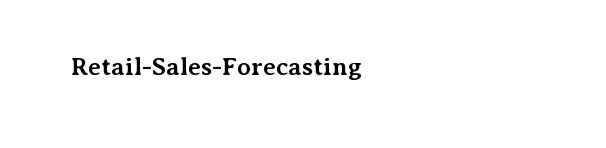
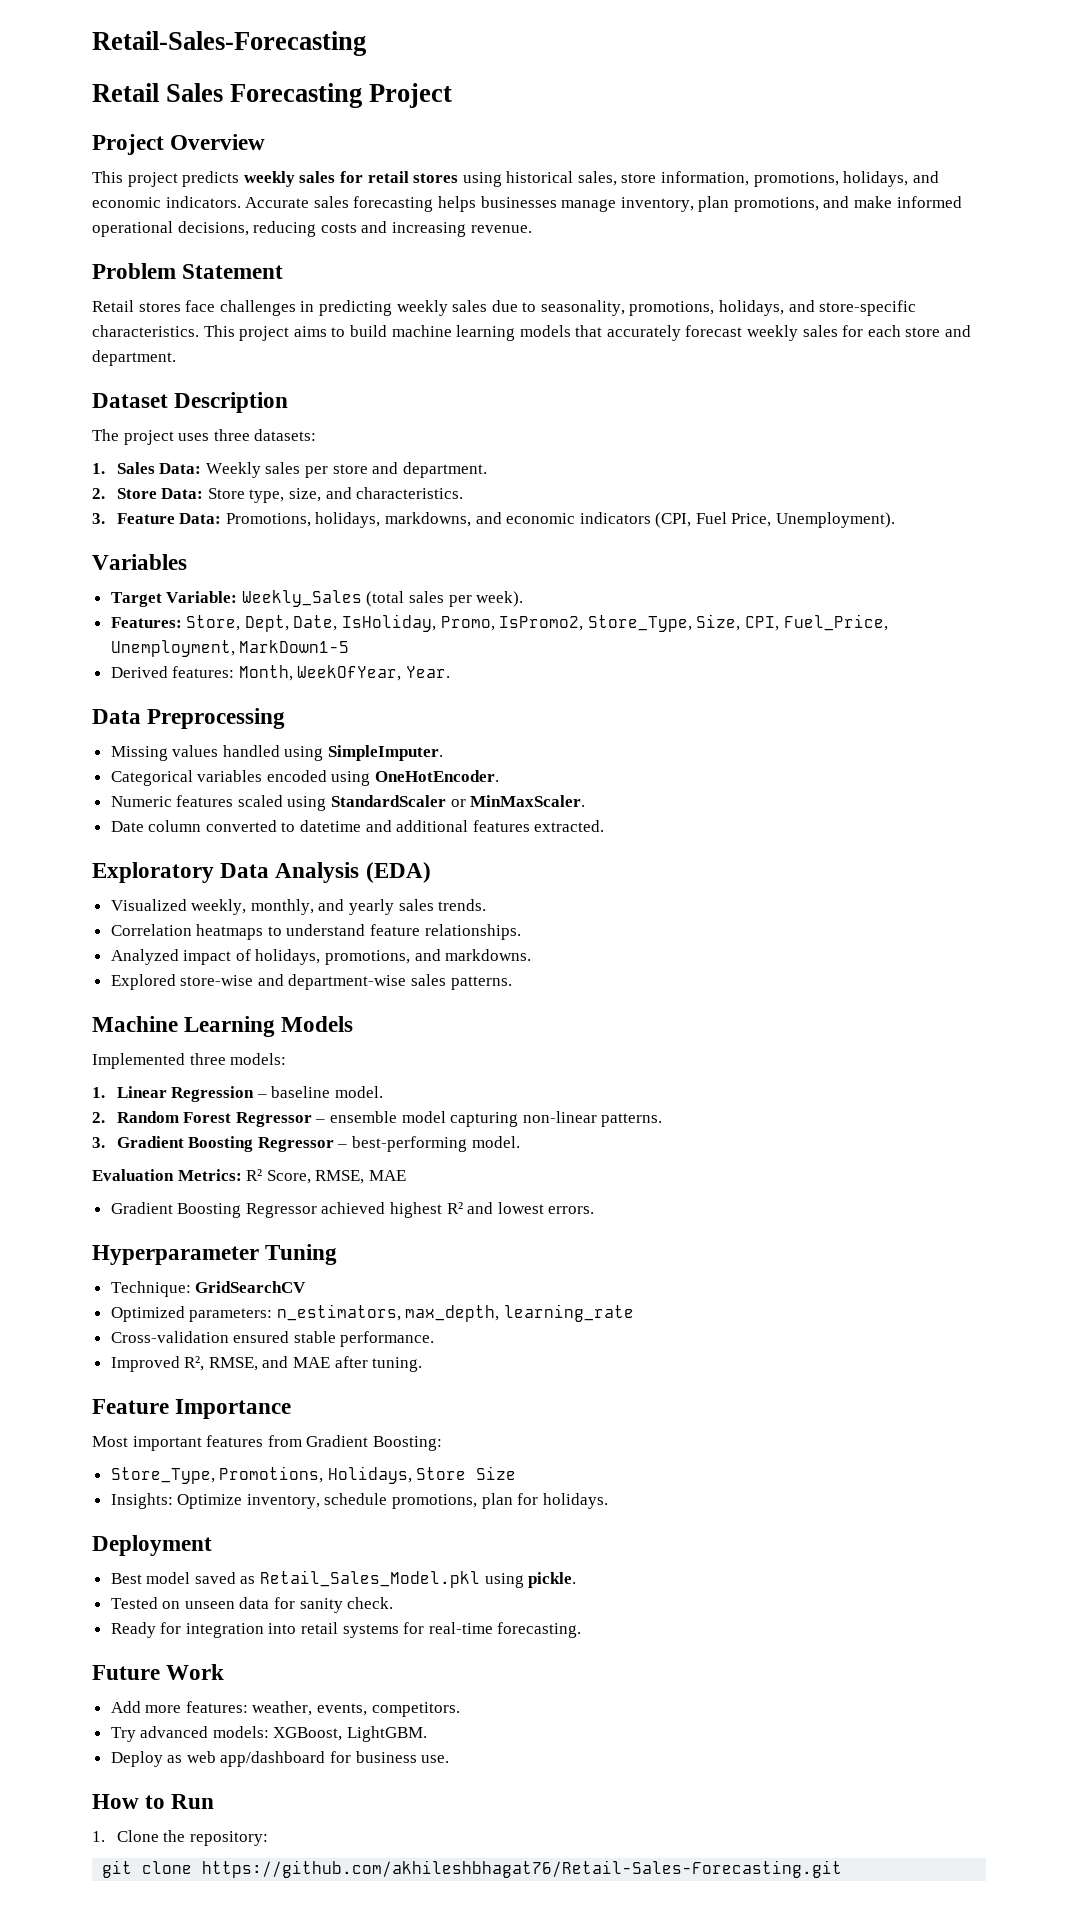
+ Retail Sales Forecasting Project
+ Project Overview
+ This project predicts weekly sales for retail stores using historical sales, store information, promotions, holidays, and economic indicators. Accurate sales forecasting helps businesses manage inventory, plan promotions, and make informed operational decisions, reducing costs and increasing revenue.
+ Problem Statement
+ Retail stores face challenges in predicting weekly sales due to seasonality, promotions, holidays, and store-specific characteristics. This project aims to build machine learning models that accurately forecast weekly sales for each store and department.
+ Dataset Description
+ The project uses three datasets:
+ 1. Sales Data: Weekly sales per store and department.
+ 2. Store Data: Store type, size, and characteristics.
+ 3. Feature Data: Promotions, holidays, markdowns, and economic indicators (CPI, Fuel Price, Unemployment).
+ Variables
+ Target Variable: Weekly_Sales (total sales per week).
+ Features: Store, Dept, Date, IsHoliday, Promo, IsPromo2, Store_Type, Size, CPI, Fuel_Price, Unemployment, MarkDown1-5
+ Derived features: Month, WeekOfYear, Year.
+ Data Preprocessing
+ Missing values handled using SimpleImputer.
+ Categorical variables encoded using OneHotEncoder.
+ Numeric features scaled using StandardScaler or MinMaxScaler.
+ Date column converted to datetime and additional features extracted.
+ Exploratory Data Analysis (EDA)
+ Visualized weekly, monthly, and yearly sales trends.
+ Correlation heatmaps to understand feature relationships.
+ Analyzed impact of holidays, promotions, and markdowns.
+ Explored store-wise and department-wise sales patterns.
+ Machine Learning Models
+ Implemented three models:
+ 1. Linear Regression – baseline model.
+ 2. Random Forest Regressor – ensemble model capturing non-linear patterns.
+ 3. Gradient Boosting Regressor – best-performing model.
+ Evaluation Metrics: R² Score, RMSE, MAE
+ Gradient Boosting Regressor achieved highest R² and lowest errors.
+ Hyperparameter Tuning
+ Technique: GridSearchCV
+ Optimized parameters: n_estimators, max_depth, learning_rate
+ Cross-validation ensured stable performance.
+ Improved R², RMSE, and MAE after tuning.
+ Feature Importance
+ Most important features from Gradient Boosting:
+ Store_Type, Promotions, Holidays, Store Size
+ Insights: Optimize inventory, schedule promotions, plan for holidays.
+ Deployment
+ Best model saved as Retail_Sales_Model.pkl using pickle.
+ Tested on unseen data for sanity check.
+ Ready for integration into retail systems for real-time forecasting.
+ Future Work
+ Add more features: weather, events, competitors.
+ Try advanced models: XGBoost, LightGBM.
+ Deploy as web app/dashboard for business use.
+ How to Run
+ 1. Clone the repository:
+ git clone https://github.com/akhileshbhagat76/Retail-Sales-Forecasting.git

